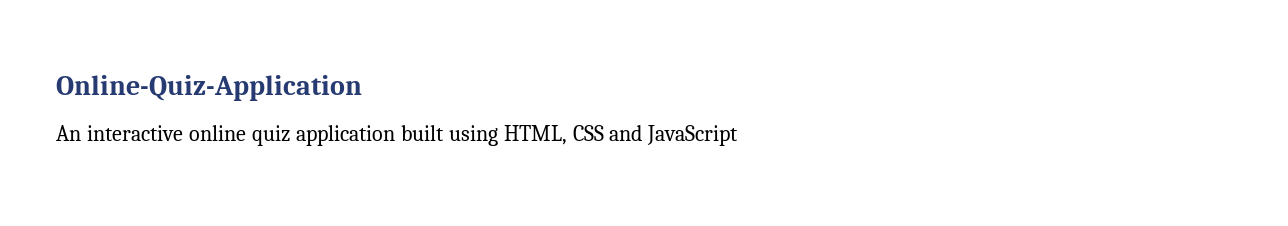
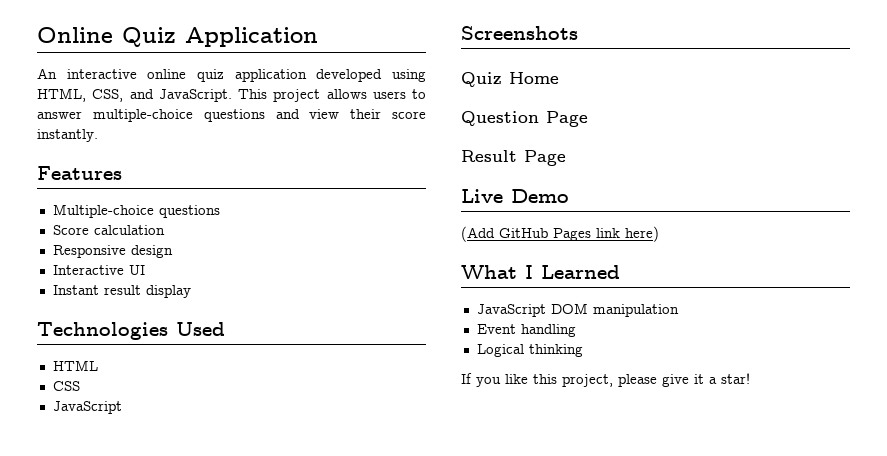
- Online-Quiz-Application
+ Online Quiz Application
- An interactive online quiz application built using HTML, CSS and JavaScript
+ An interactive online quiz application developed using HTML, CSS, and JavaScript. This project allows users to answer multiple-choice questions and view their score instantly.
+ Features
+ Multiple-choice questions
+ Score calculation
+ Responsive design
+ Interactive UI
+ Instant result display
+ Technologies Used
+ HTML
+ CSS
+ JavaScript
+ Screenshots
+ Quiz Home
+ Question Page
+ Result Page
+ Live Demo
+ (Add GitHub Pages link here)
+ What I Learned
+ JavaScript DOM manipulation
+ Event handling
+ Logical thinking
+ If you like this project, please give it a star!

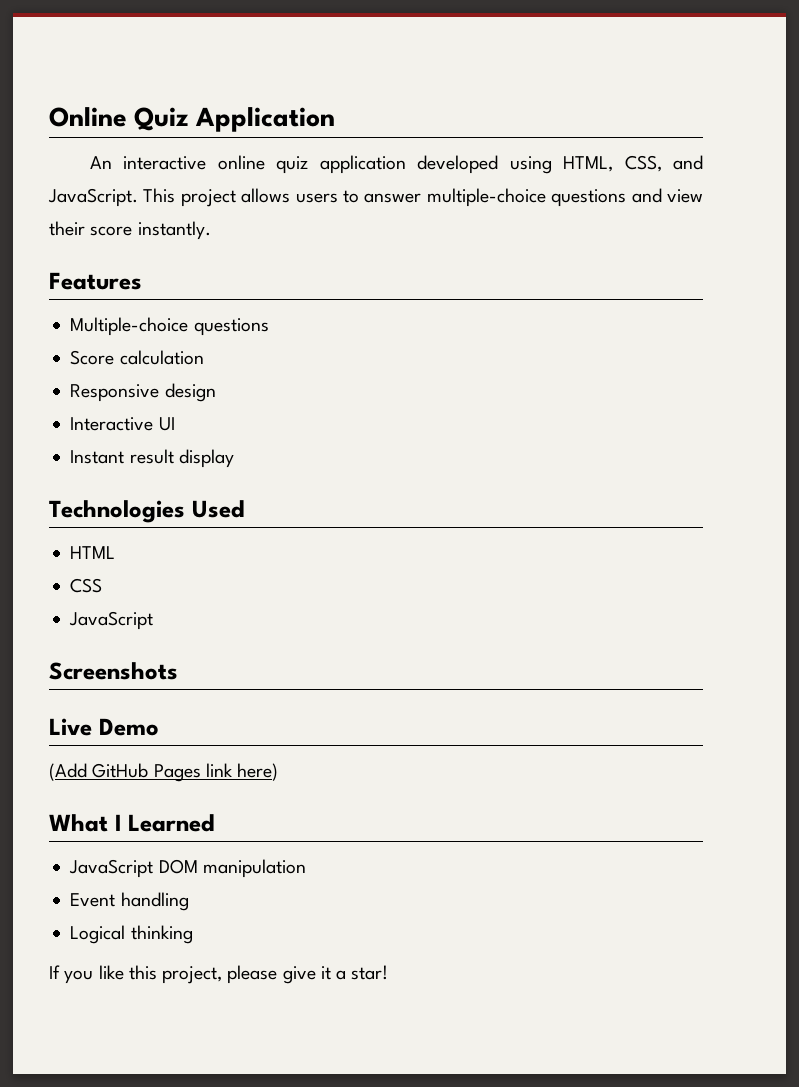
- Quiz Home
- Question Page
- Result Page

